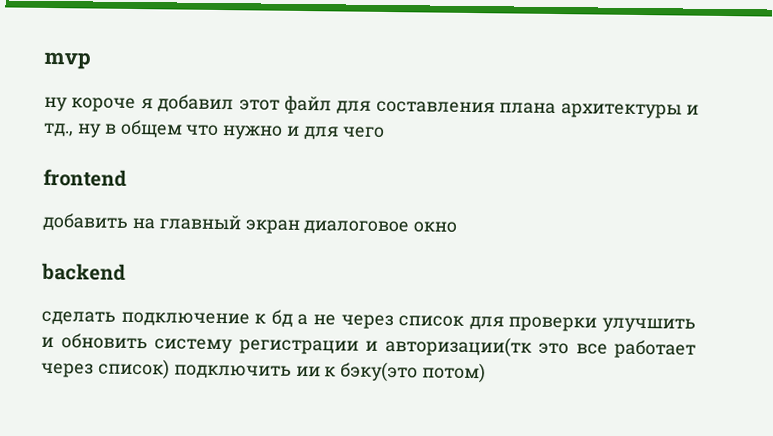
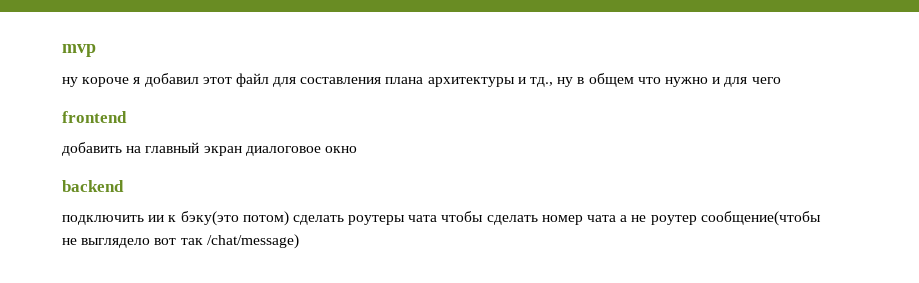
- сделать подключение к бд а не через список для проверки улучшить и обновить систему регистрации и авторизации(тк это все работает через список) подключить ии к бэку(это потом)
+ подключить ии к бэку(это потом) сделать роутеры чата чтобы сделать номер чата а не роутер сообщение(чтобы не выглядело вот так /chat/message)

